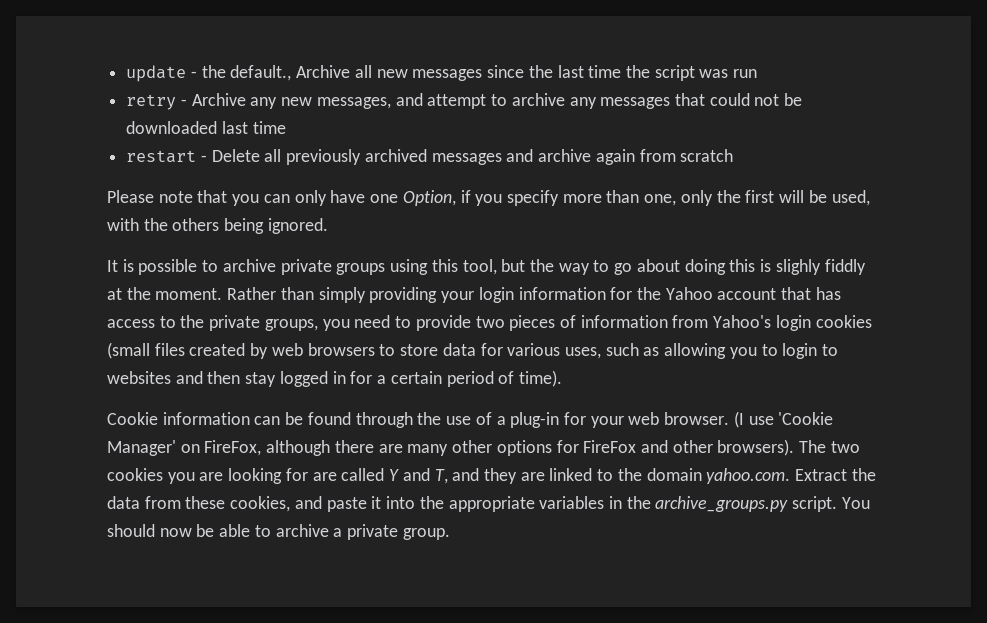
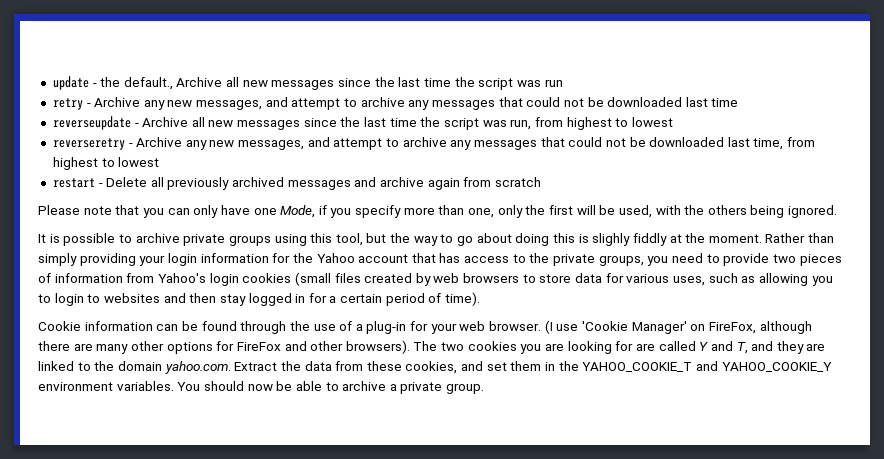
+ reverseupdate - Archive all new messages since the last time the script was run, from highest to lowest
+ reverseretry - Archive any new messages, and attempt to archive any messages that could not be downloaded last time, from highest to lowest
- Please note that you can only have one Option, if you specify more than one, only the first will be used, with the others being ignored.
+ Please note that you can only have one Mode, if you specify more than one, only the first will be used, with the others being ignored.
- The two cookies you are looking for are called Y and T, and they are linked to the domain yahoo.com. Extract the data from these cookies, and paste it into the appropriate variables in the archive_groups.py script.
+ The two cookies you are looking for are called Y and T, and they are linked to the domain yahoo.com. Extract the data from these cookies, and set them in the YAHOO_COOKIE_T and YAHOO_COOKIE_Y environment variables.

